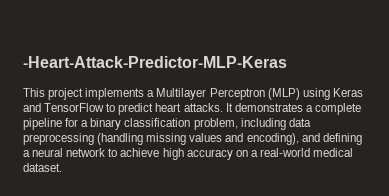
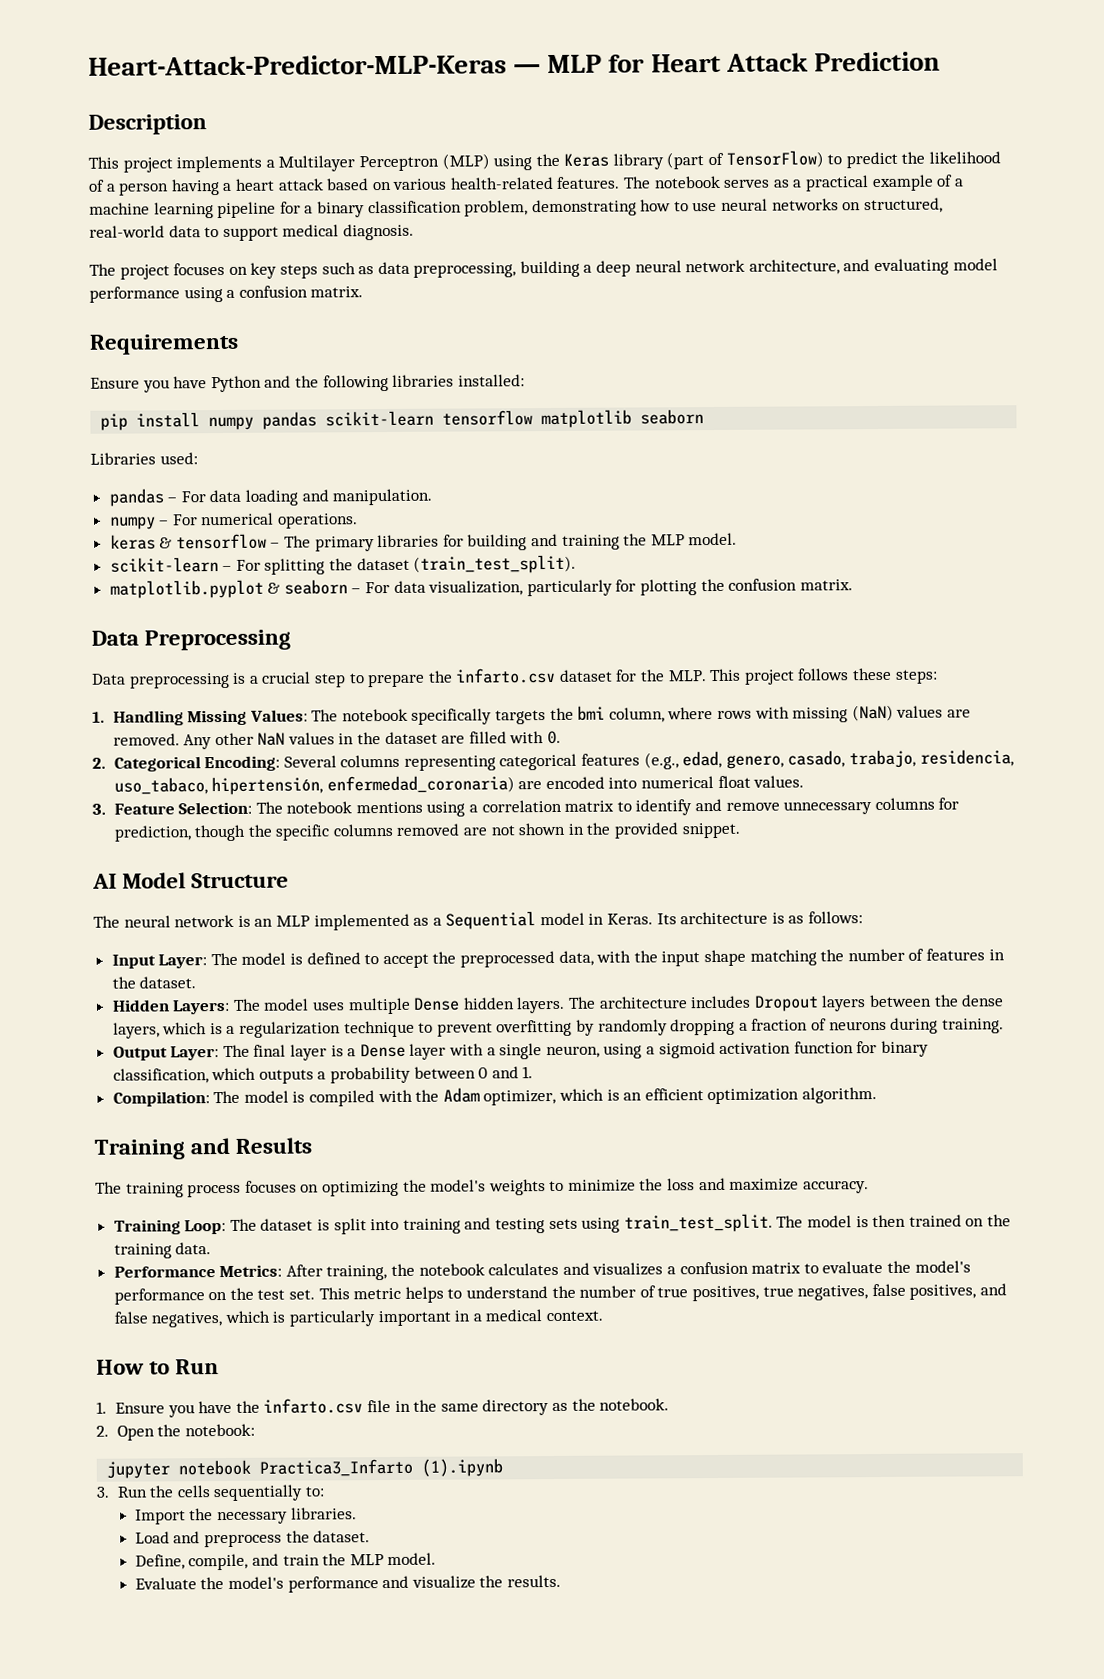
- -Heart-Attack-Predictor-MLP-Keras
+ Heart-Attack-Predictor-MLP-Keras — MLP for Heart Attack Prediction
+ Description
- This project implements a Multilayer Perceptron (MLP) using Keras and TensorFlow to predict heart attacks. It demonstrates a complete pipeline for a binary classification problem, including data preprocessing (handling missing values and encoding), and defining a neural network to achieve high accuracy on a real-world medical dataset.
+ This project implements a Multilayer Perceptron (MLP) using the Keras library (part of TensorFlow) to predict the likelihood of a person having a heart attack based on various health-related features. The notebook serves as a practical example of a machine learning pipeline for a binary classification problem, demonstrating how to use neural networks on structured, real-world data to support medical diagnosis.
+ The project focuses on key steps such as data preprocessing, building a deep neural network architecture, and evaluating model performance using a confusion matrix.
+ Requirements
+ Ensure you have Python and the following libraries installed:
+ pip install numpy pandas scikit-learn tensorflow matplotlib seaborn
+ Libraries used:
+ pandas – For data loading and manipulation.
+ numpy – For numerical operations.
+ keras & tensorflow – The primary libraries for building and training the MLP model.
+ scikit-learn – For splitting the dataset (train_test_split).
+ matplotlib.pyplot & seaborn – For data visualization, particularly for plotting the confusion matrix.
+ Data Preprocessing
+ Data preprocessing is a crucial step to prepare the infarto.csv dataset for the MLP. This project follows these steps:
+ 1. Handling Missing Values: The notebook specifically targets the bmi column, where rows with missing (NaN) values are removed. Any other NaN values in the dataset are filled with 0.
+ 2. Categorical Encoding: Several columns representing categorical features (e.g., edad, genero, casado, trabajo, residencia, uso_tabaco, hipertensión, enfermedad_coronaria) are encoded into numerical float values.
+ 3. Feature Selection: The notebook mentions using a correlation matrix to identify and remove unnecessary columns for prediction, though the specific columns removed are not shown in the provided snippet.
+ AI Model Structure
+ The neural network is an MLP implemented as a Sequential model in Keras. Its architecture is as follows:
+ Input Layer: The model is defined to accept the preprocessed data, with the input shape matching the number of features in the dataset.
+ Hidden Layers: The model uses multiple Dense hidden layers. The architecture includes Dropout layers between the dense layers, which is a regularization technique to prevent overfitting by randomly dropping a fraction of neurons during training.
+ Output Layer: The final layer is a Dense layer with a single neuron, using a sigmoid activation function for binary classification, which outputs a probability between 0 and 1.
+ Compilation: The model is compiled with the Adam optimizer, which is an efficient optimization algorithm.
+ Training and Results
+ The training process focuses on optimizing the model's weights to minimize the loss and maximize accuracy.
+ Training Loop: The dataset is split into training and testing sets using train_test_split. The model is then trained on the training data.
+ Performance Metrics: After training, the notebook calculates and visualizes a confusion matrix to evaluate the model's performance on the test set. This metric helps to understand the number of true positives, true negatives, false positives, and false negatives, which is particularly important in a medical context.
+ How to Run
+ 1. Ensure you have the infarto.csv file in the same directory as the notebook.
+ 2. Open the notebook:
+ jupyter notebook Practica3_Infarto (1).ipynb
+ 3. Run the cells sequentially to:
+ Import the necessary libraries.
+ Load and preprocess the dataset.
+ Define, compile, and train the MLP model.
+ Evaluate the model's performance and visualize the results.

